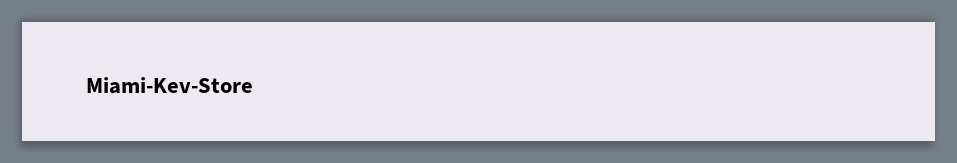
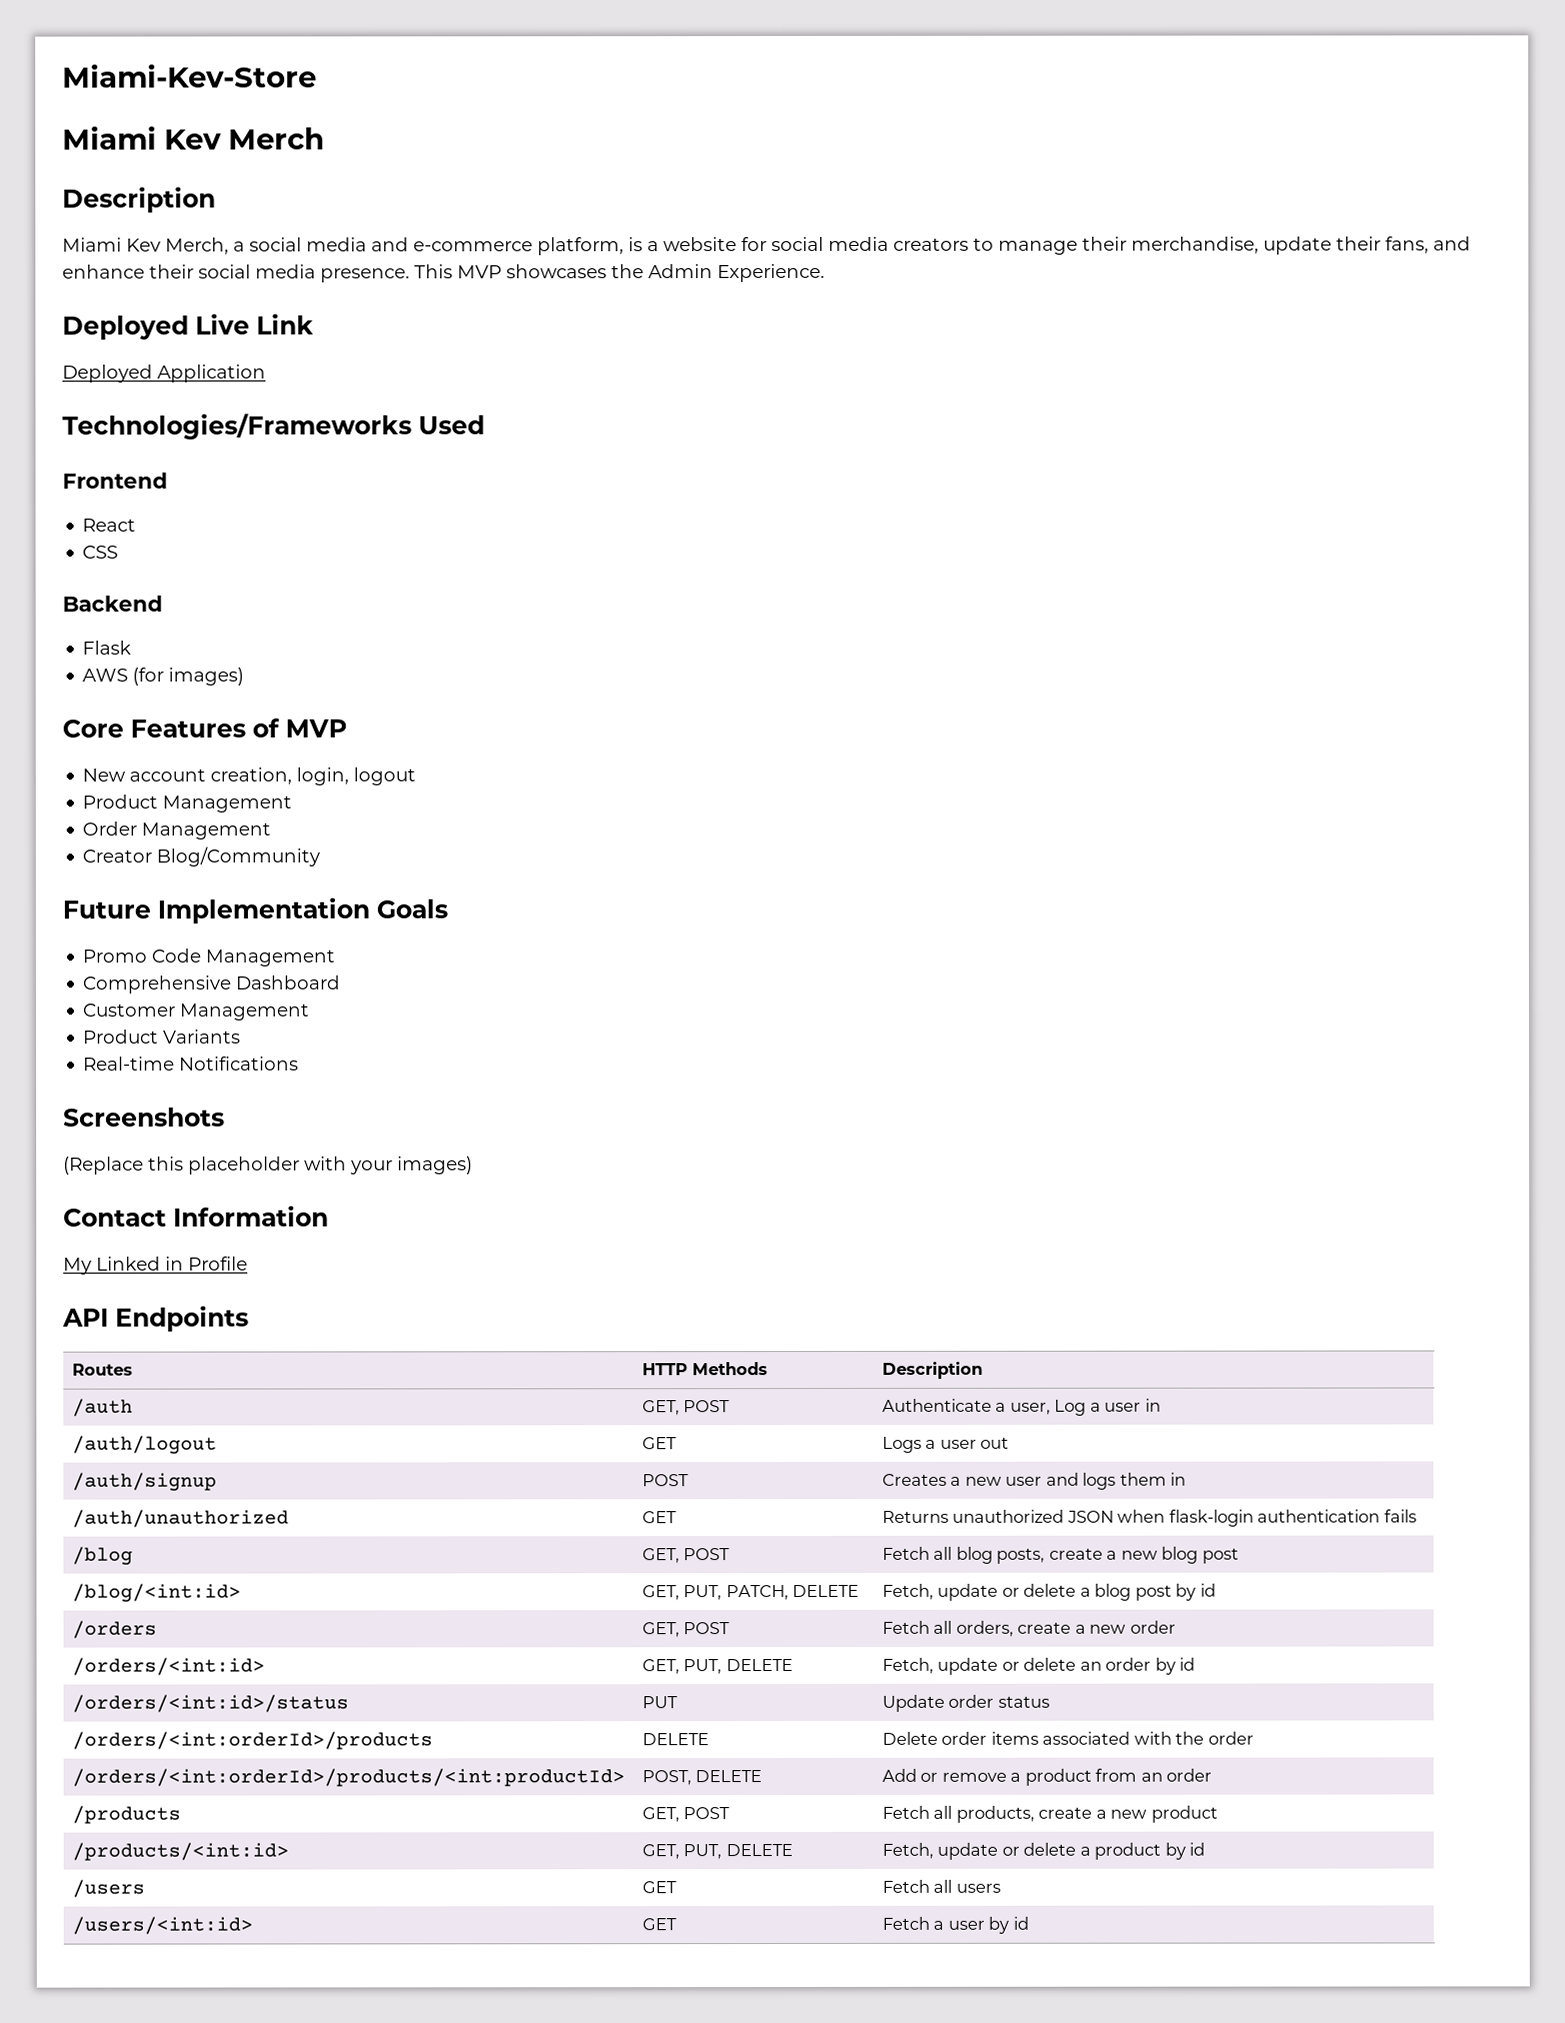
+ Miami Kev Merch
+ Description
+ Miami Kev Merch, a social media and e-commerce platform, is a website for social media creators to manage their merchandise, update their fans, and enhance their social media presence. This MVP showcases the Admin Experience.
+ Deployed Live Link
+ Deployed Application
+ Technologies/Frameworks Used
+ Frontend
+ React
+ CSS
+ Backend
+ Flask
+ AWS (for images)
+ Core Features of MVP
+ New account creation, login, logout
+ Product Management
+ Order Management
+ Creator Blog/Community
+ Future Implementation Goals
+ Promo Code Management
+ Comprehensive Dashboard
+ Customer Management
+ Product Variants
+ Real-time Notifications
+ Screenshots
+ (Replace this placeholder with your images)
+ Contact Information
+ My Linked in Profile
+ API Endpoints
+ Routes | HTTP Methods | Description
+ /auth | GET, POST | Authenticate a user, Log a user in
+ /auth/logout | GET | Logs a user out
+ /auth/signup | POST | Creates a new user and logs them in
+ /auth/unauthorized | GET | Returns unauthorized JSON when flask-login authentication fails
+ /blog | GET, POST | Fetch all blog posts, create a new blog post
+ /blog/<int:id> | GET, PUT, PATCH, DELETE | Fetch, update or delete a blog post by id
+ /orders | GET, POST | Fetch all orders, create a new order
+ /orders/<int:id> | GET, PUT, DELETE | Fetch, update or delete an order by id
+ /orders/<int:id>/status | PUT | Update order status
+ /orders/<int:orderId>/products | DELETE | Delete order items associated with the order
+ /orders/<int:orderId>/products/<int:productId> | POST, DELETE | Add or remove a product from an order
+ /products | GET, POST | Fetch all products, create a new product
+ /products/<int:id> | GET, PUT, DELETE | Fetch, update or delete a product by id
+ /users | GET | Fetch all users
+ /users/<int:id> | GET | Fetch a user by id

